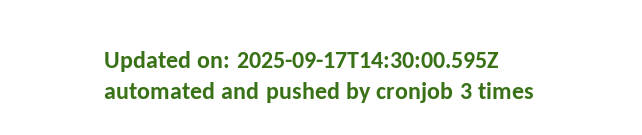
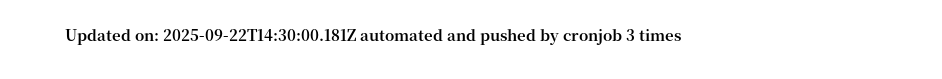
- Updated on: 2025-09-17T14:30:00.595Z automated and pushed by cronjob 3 times
+ Updated on: 2025-09-22T14:30:00.181Z automated and pushed by cronjob 3 times

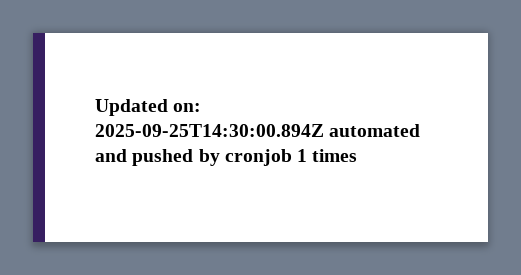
- Updated on: 2025-09-22T14:30:00.181Z automated and pushed by cronjob 3 times
+ Updated on: 2025-09-25T14:30:00.894Z automated and pushed by cronjob 1 times

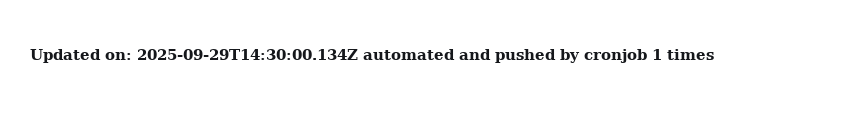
- Updated on: 2025-09-25T14:30:00.894Z automated and pushed by cronjob 1 times
+ Updated on: 2025-09-29T14:30:00.134Z automated and pushed by cronjob 1 times

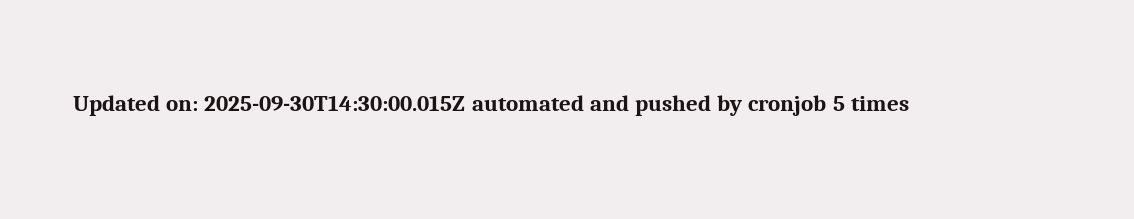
- Updated on: 2025-09-29T14:30:00.134Z automated and pushed by cronjob 1 times
+ Updated on: 2025-09-30T14:30:00.015Z automated and pushed by cronjob 5 times

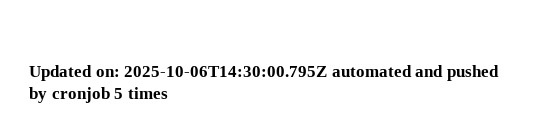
- Updated on: 2025-09-30T14:30:00.015Z automated and pushed by cronjob 5 times
+ Updated on: 2025-10-06T14:30:00.795Z automated and pushed by cronjob 5 times

